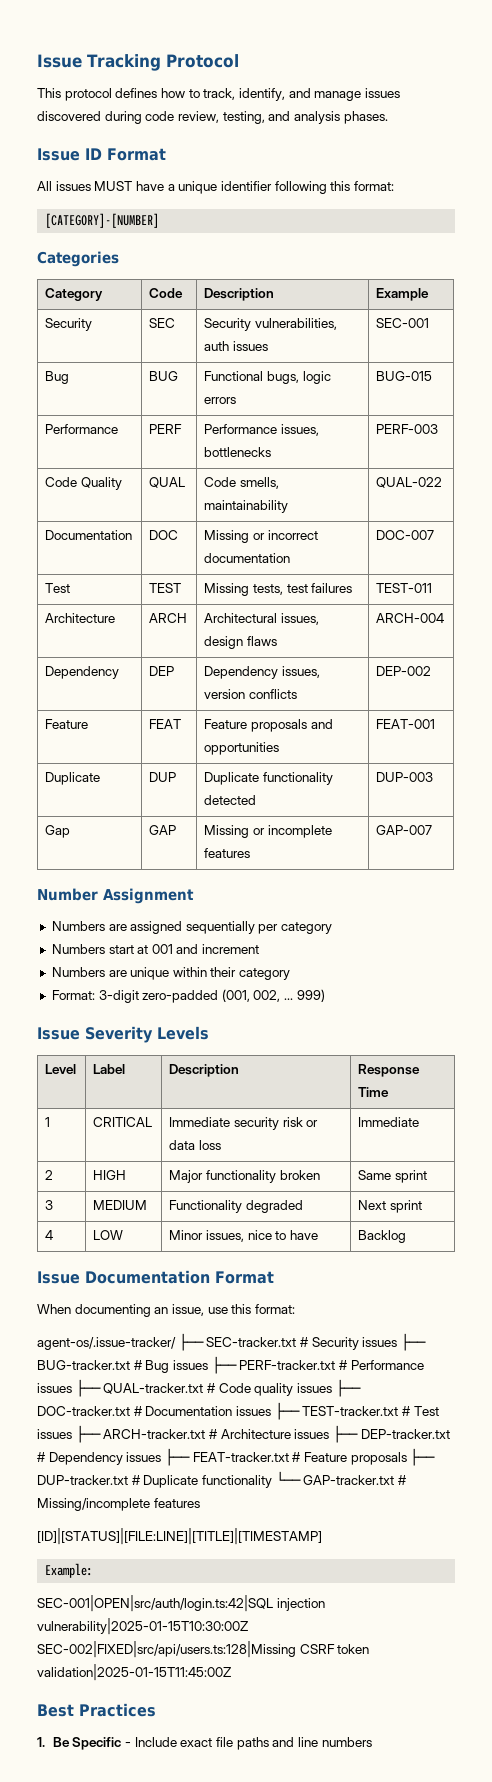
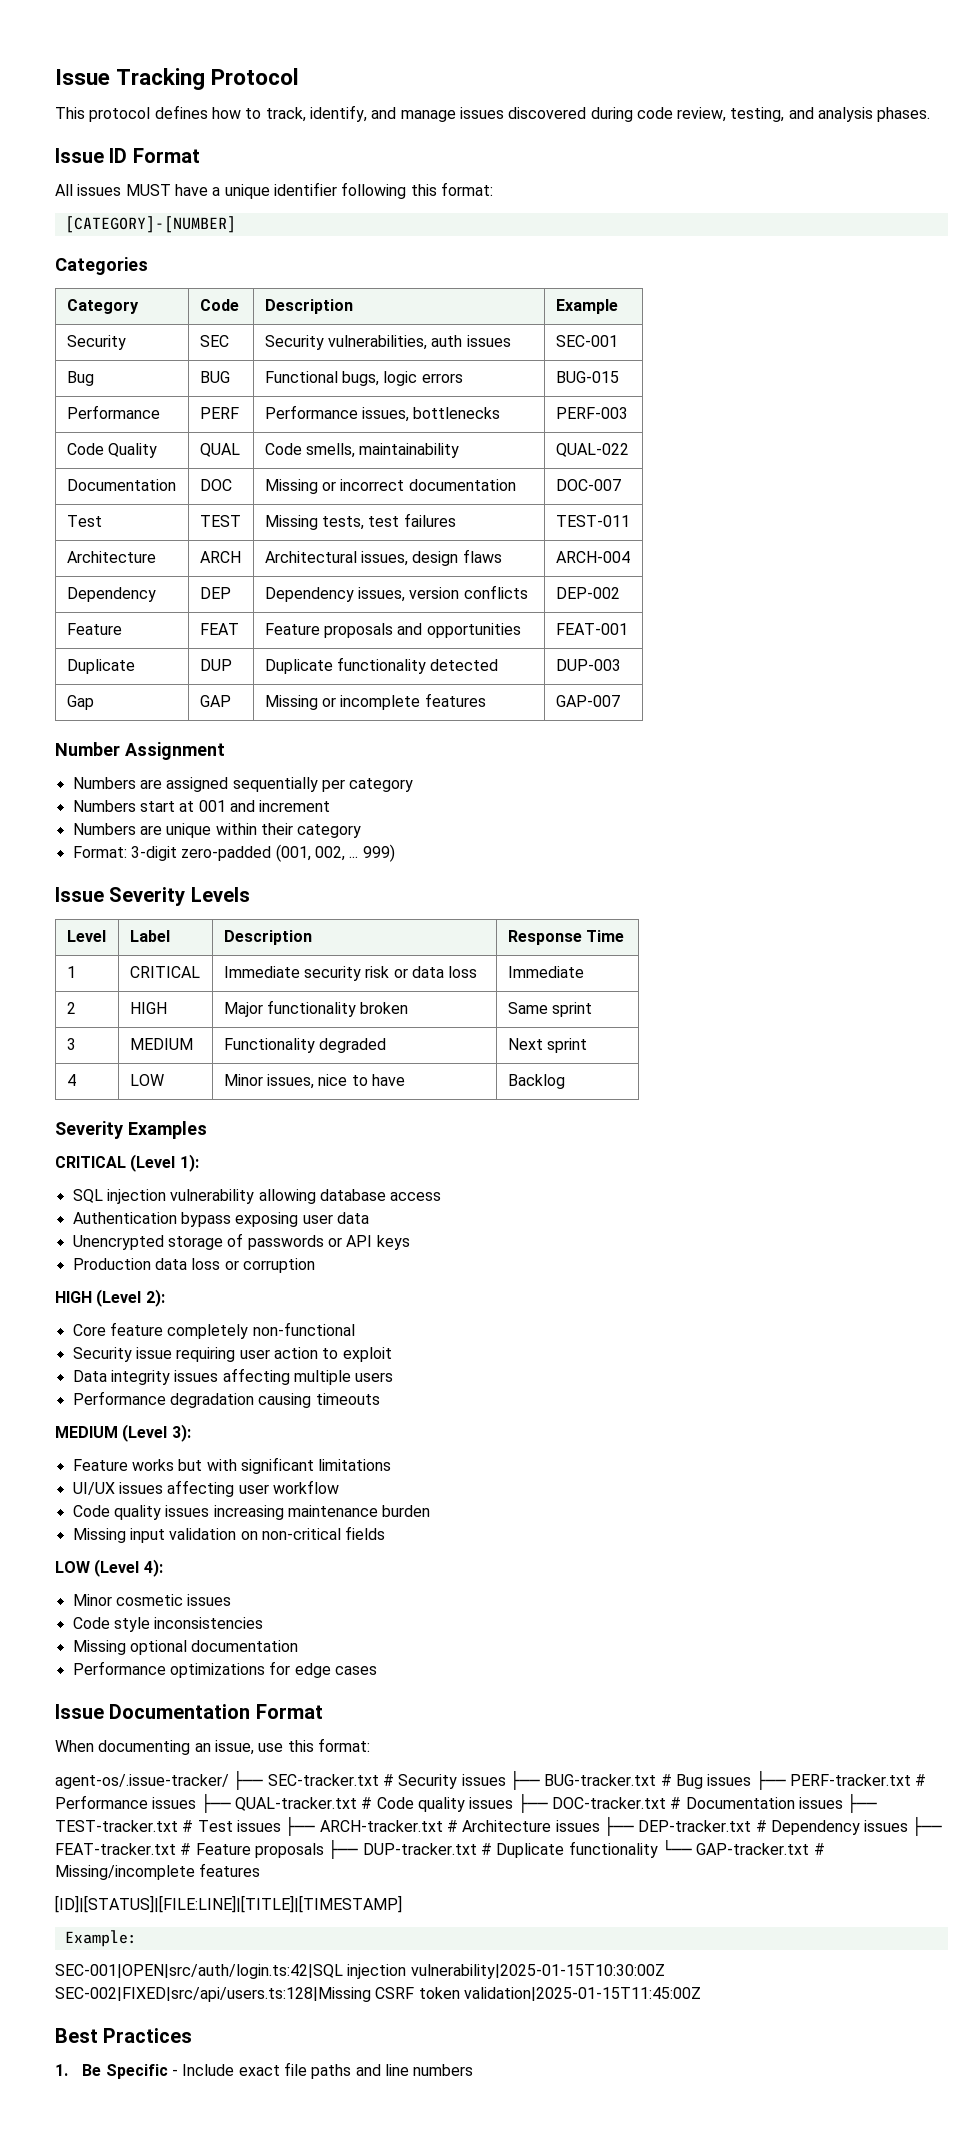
+ Severity Examples
+ CRITICAL (Level 1):
+ SQL injection vulnerability allowing database access
+ Authentication bypass exposing user data
+ Unencrypted storage of passwords or API keys
+ Production data loss or corruption
+ HIGH (Level 2):
+ Core feature completely non-functional
+ Security issue requiring user action to exploit
+ Data integrity issues affecting multiple users
+ Performance degradation causing timeouts
+ MEDIUM (Level 3):
+ Feature works but with significant limitations
+ UI/UX issues affecting user workflow
+ Code quality issues increasing maintenance burden
+ Missing input validation on non-critical fields
+ LOW (Level 4):
+ Minor cosmetic issues
+ Code style inconsistencies
+ Missing optional documentation
+ Performance optimizations for edge cases

